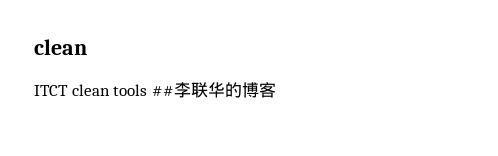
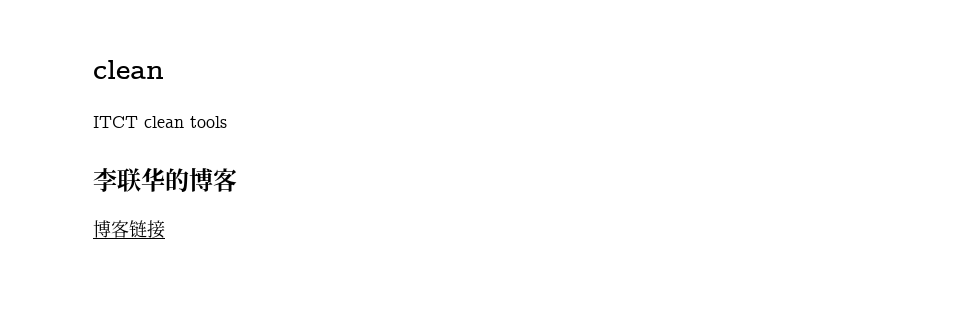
- ITCT clean tools ##李联华的博客
+ ITCT clean tools
+ 李联华的博客
+ 博客链接

